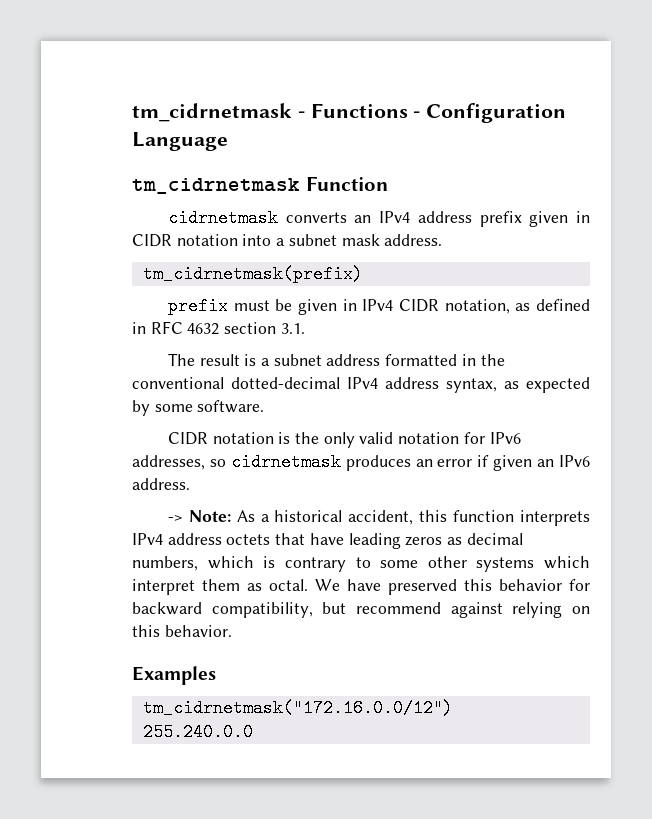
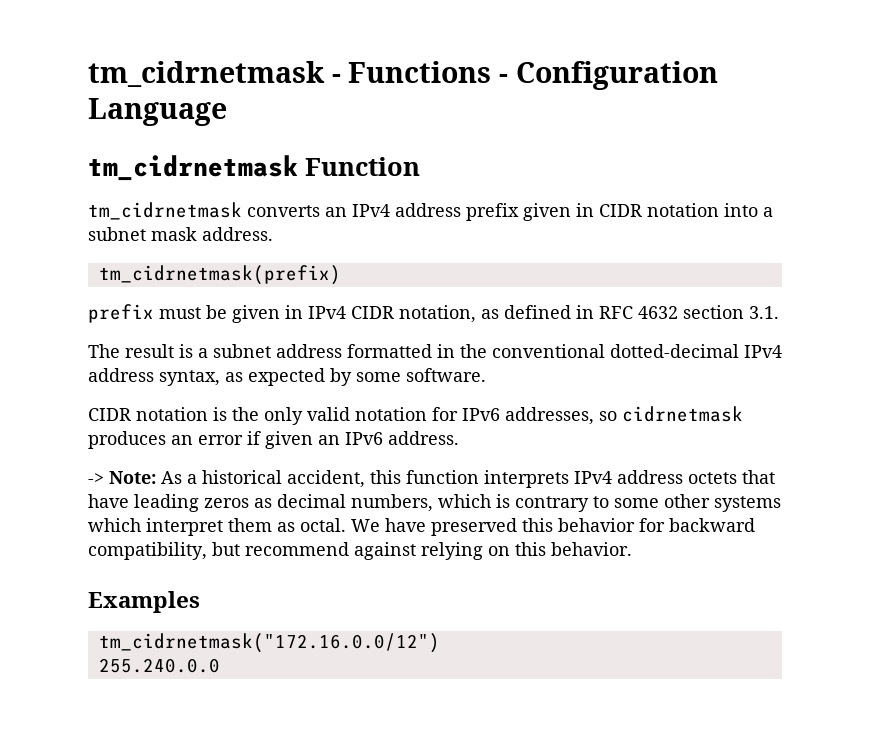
- cidrnetmask converts an IPv4 address prefix given in CIDR notation into a subnet mask address.
+ tm_cidrnetmask converts an IPv4 address prefix given in CIDR notation into a subnet mask address.

